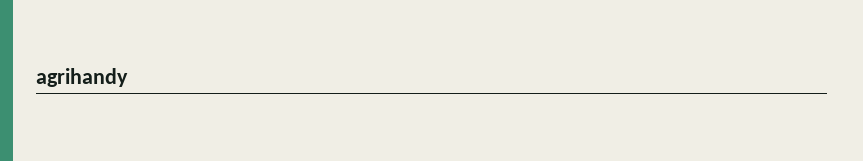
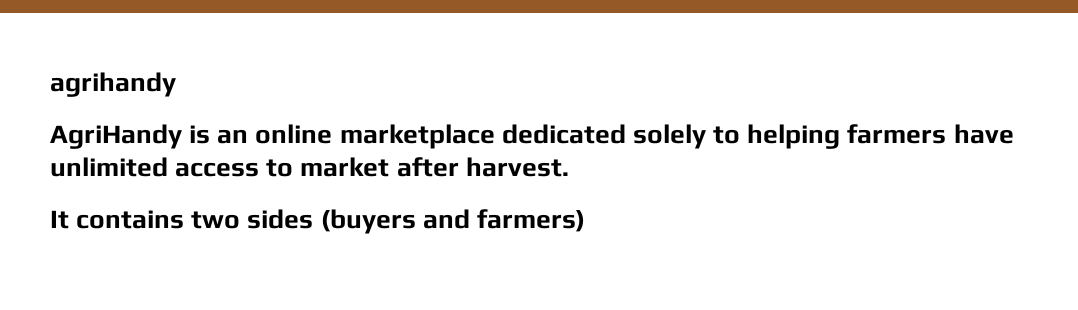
+ AgriHandy is an online marketplace dedicated solely to helping farmers have unlimited access to market after harvest.
+ It contains two sides (buyers and farmers)

